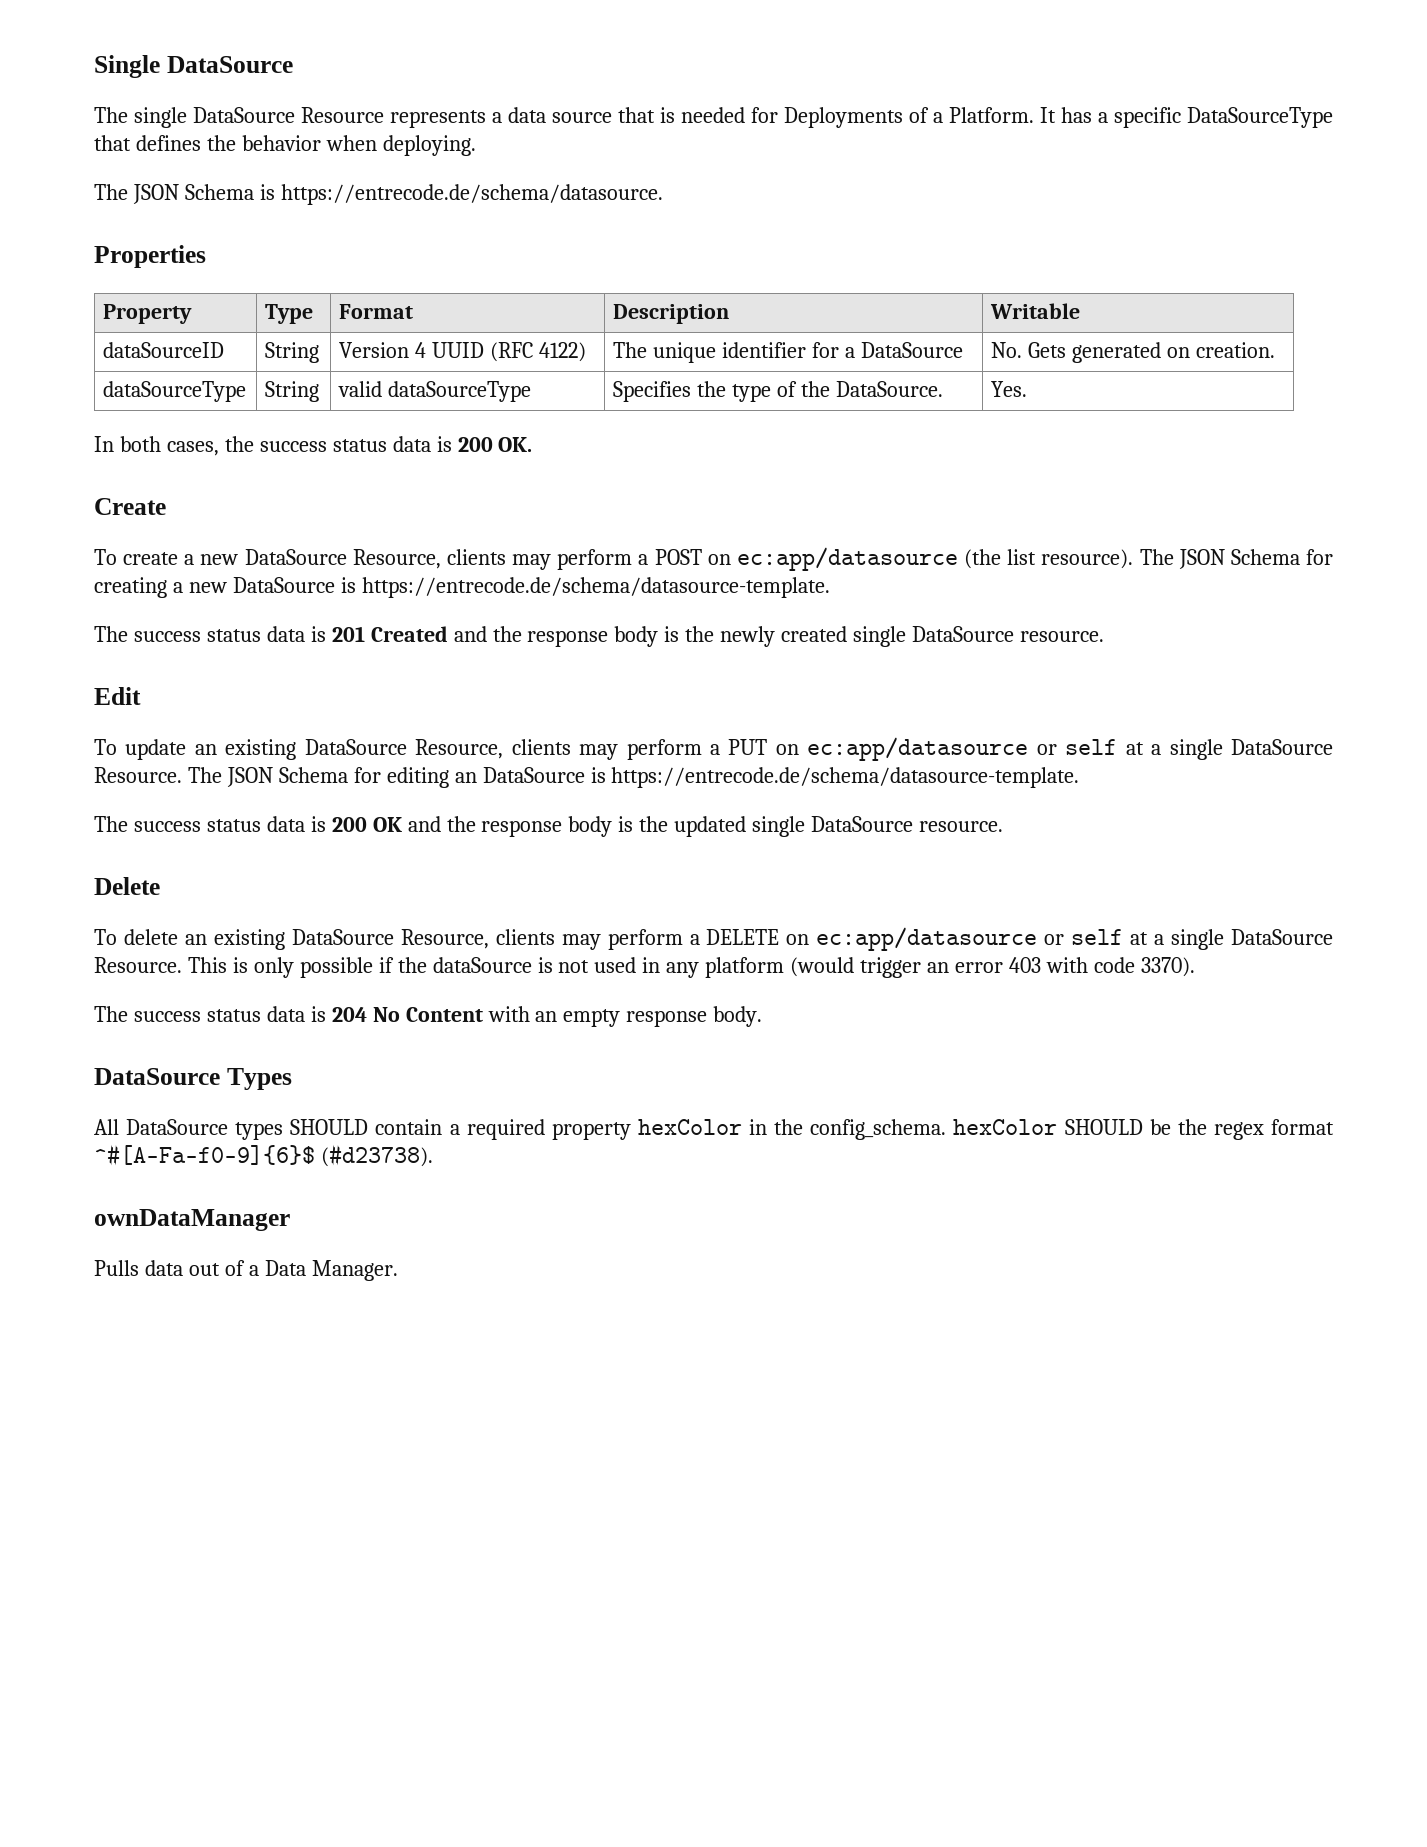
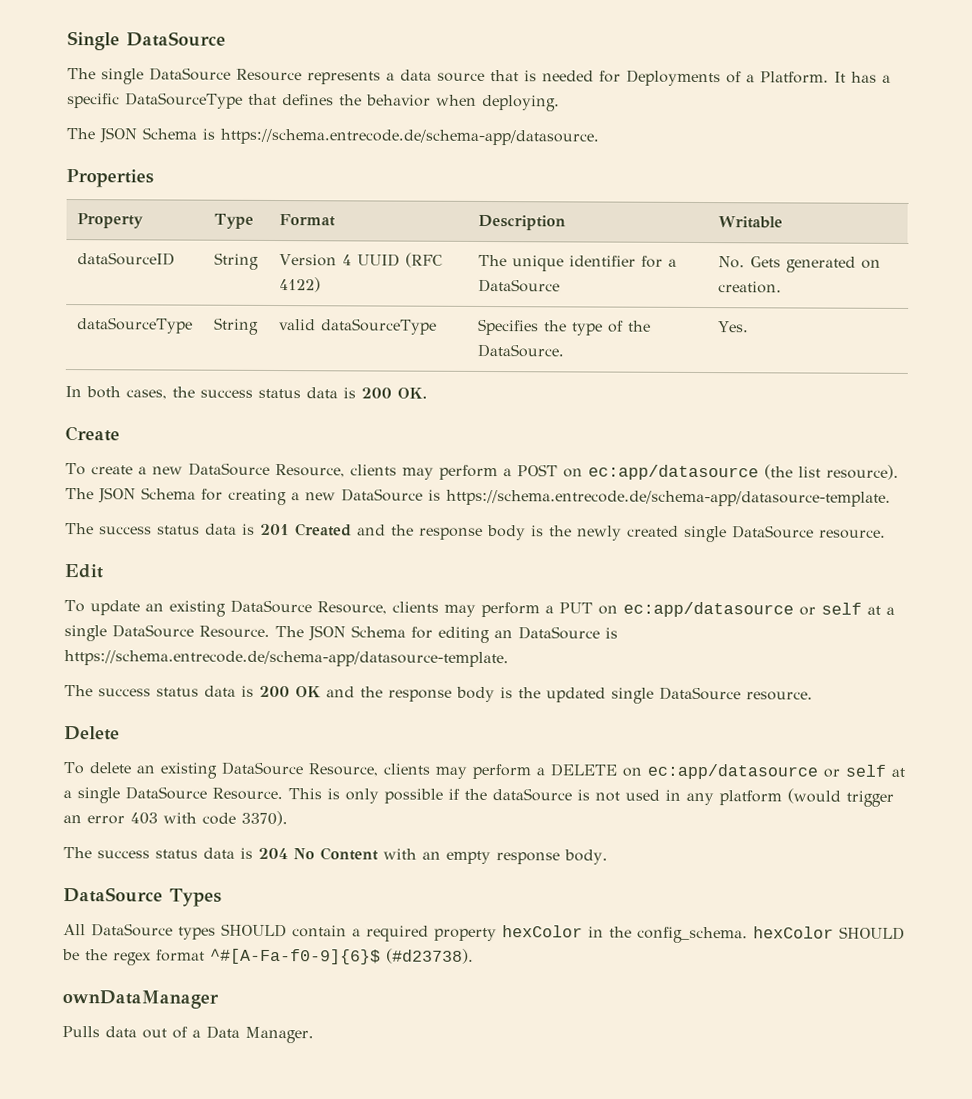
- The JSON Schema is https://entrecode.de/schema/datasource.
+ The JSON Schema is https://schema.entrecode.de/schema-app/datasource.
- The JSON Schema for creating a new DataSource is https://entrecode.de/schema/datasource-template.
+ The JSON Schema for creating a new DataSource is https://schema.entrecode.de/schema-app/datasource-template.
- The JSON Schema for editing an DataSource is https://entrecode.de/schema/datasource-template.
+ The JSON Schema for editing an DataSource is https://schema.entrecode.de/schema-app/datasource-template.

